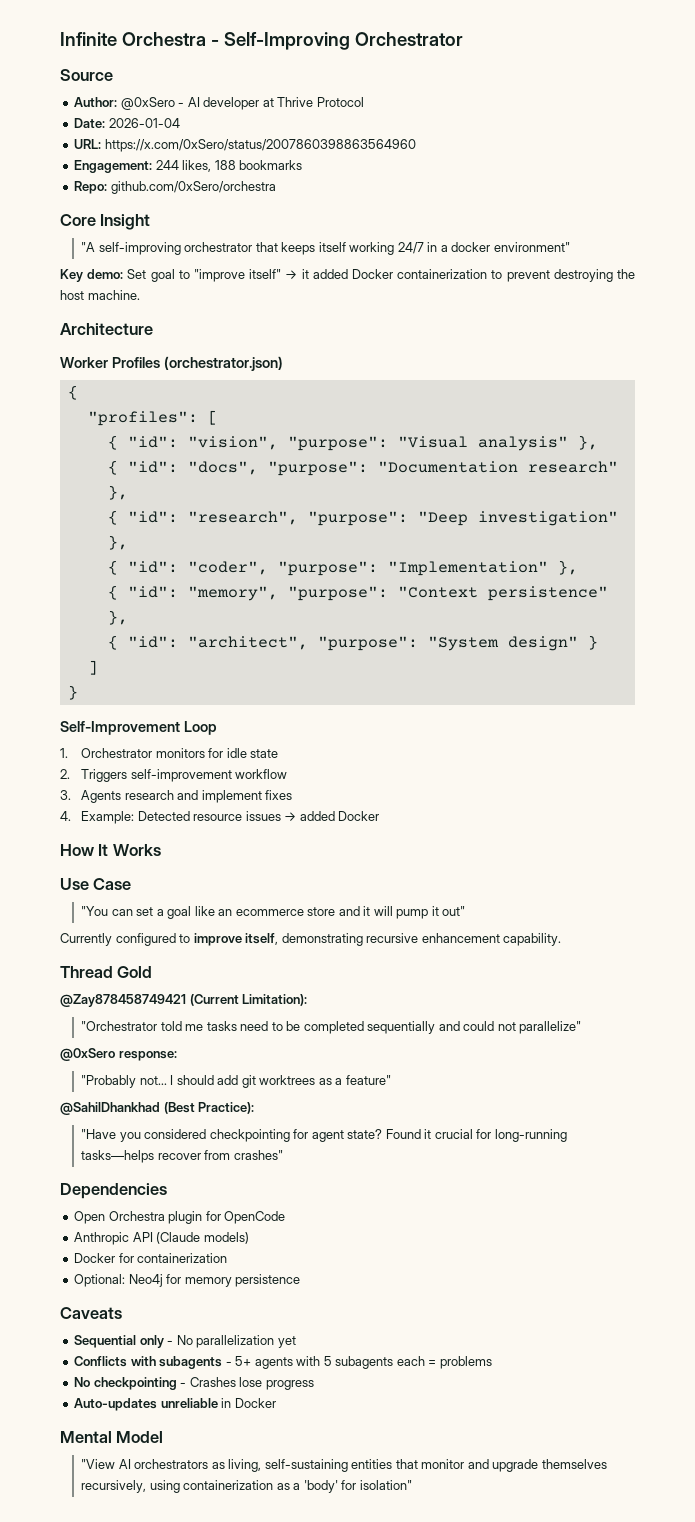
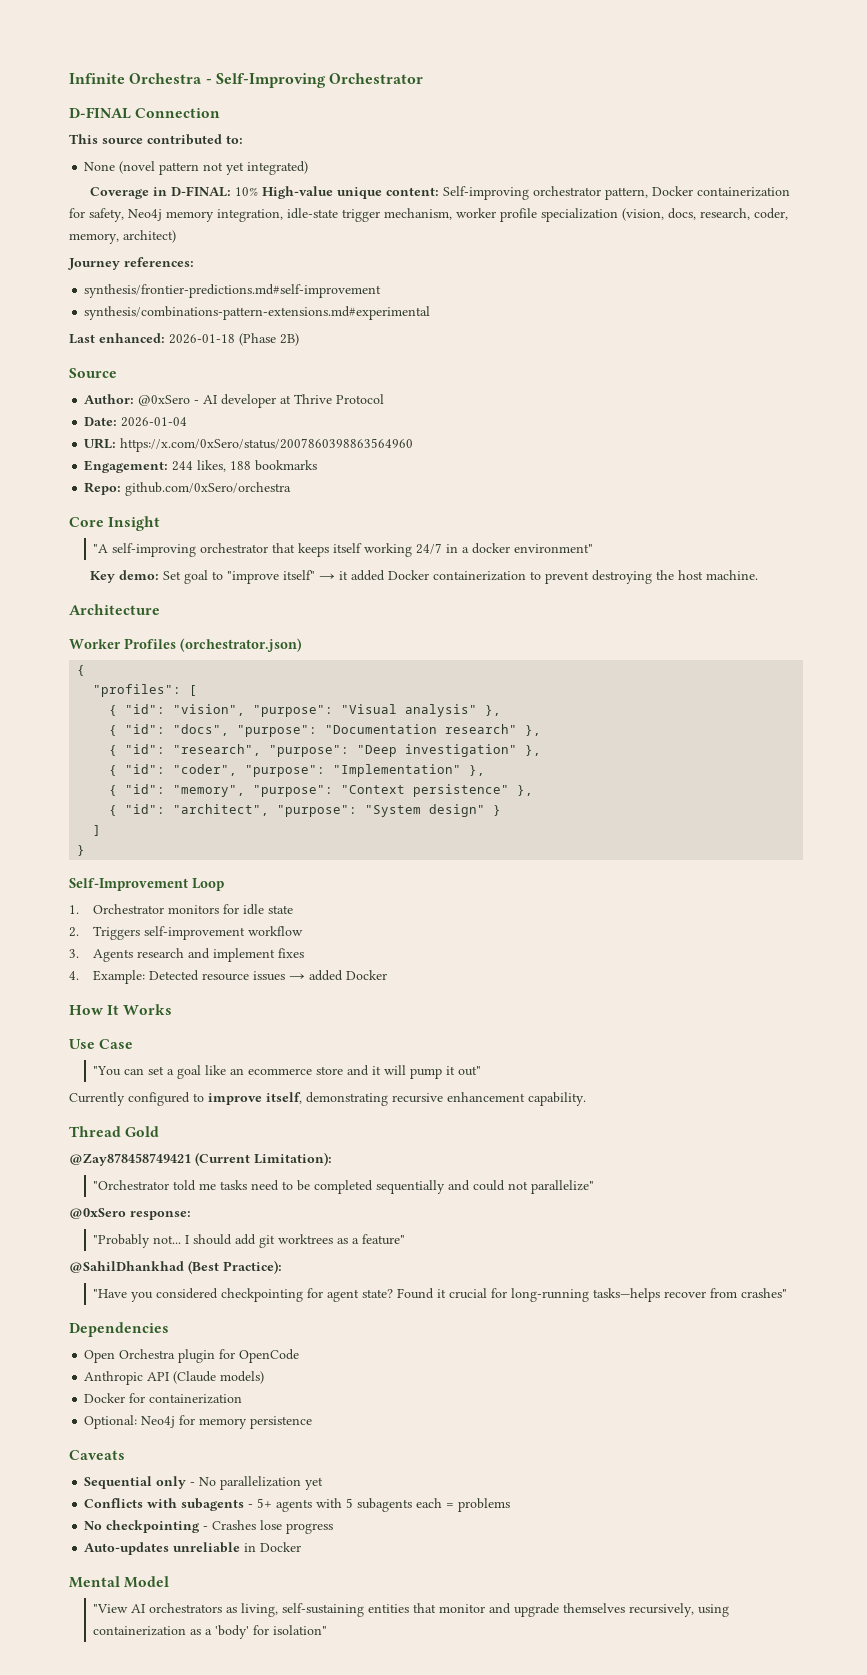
+ D-FINAL Connection
+ This source contributed to:
+ None (novel pattern not yet integrated)
+ Coverage in D-FINAL: 10% High-value unique content: Self-improving orchestrator pattern, Docker containerization for safety, Neo4j memory integration, idle-state trigger mechanism, worker profile specialization (vision, docs, research, coder, memory, architect)
+ Journey references:
+ synthesis/frontier-predictions.md#self-improvement
+ synthesis/combinations-pattern-extensions.md#experimental
+ Last enhanced: 2026-01-18 (Phase 2B)

